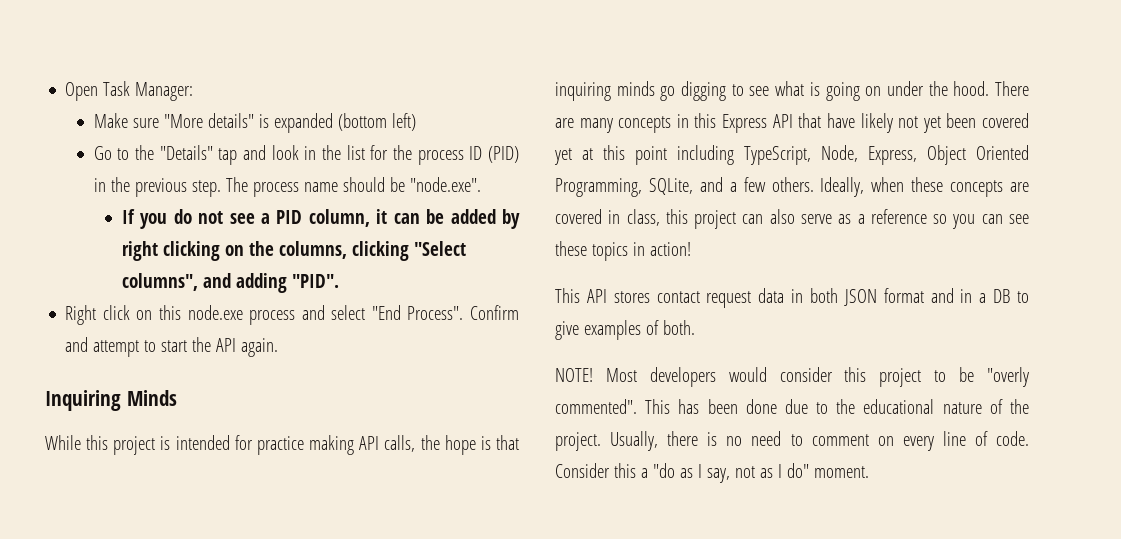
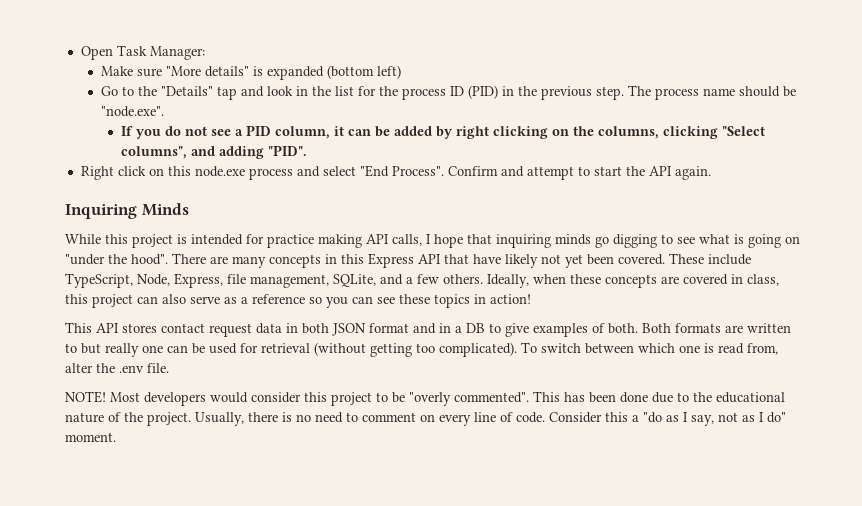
- While this project is intended for practice making API calls, the hope is that inquiring minds go digging to see what is going on under the hood.
+ While this project is intended for practice making API calls, I hope that inquiring minds go digging to see what is going on "under the hood".
- There are many concepts in this Express API that have likely not yet been covered yet at this point including TypeScript, Node, Express, Object Oriented Programming, SQLite, and a few others.
+ There are many concepts in this Express API that have likely not yet been covered. These include TypeScript, Node, Express, file management, SQLite, and a few others.
+ Both formats are written to but really one can be used for retrieval (without getting too complicated). To switch between which one is read from, alter the .env file.

